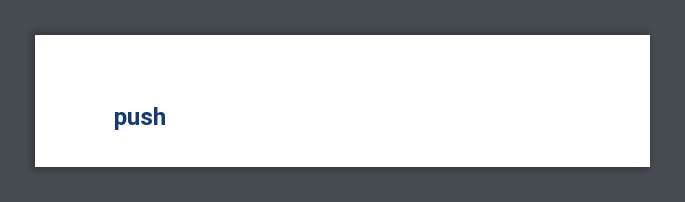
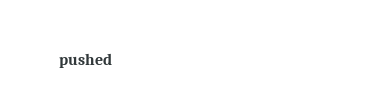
- push
+ pushed

